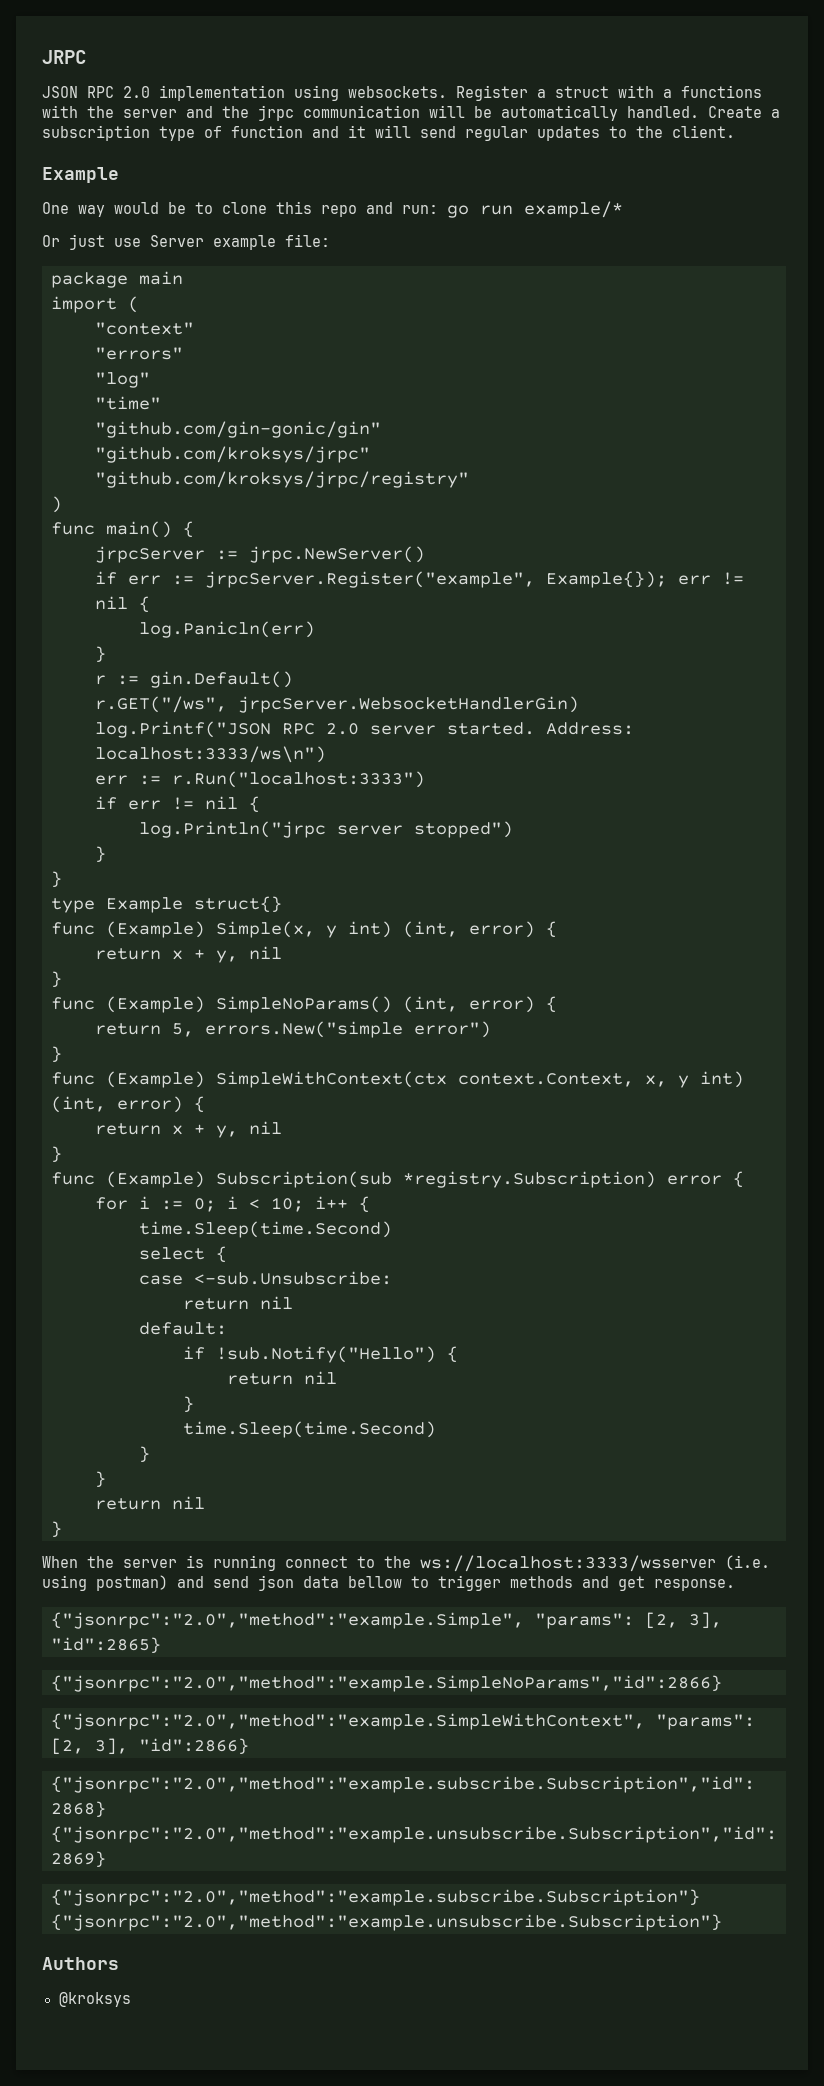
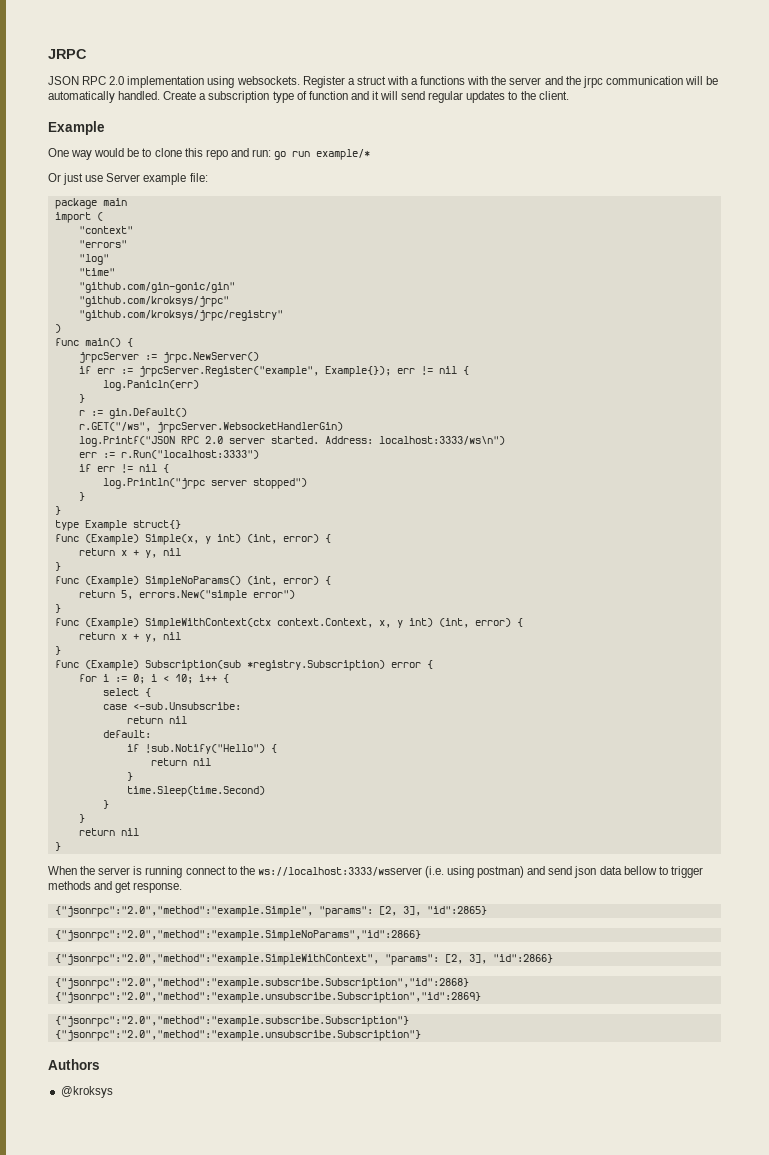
  for i := 0; i < 10; i++ {
- time.Sleep(time.Second)

